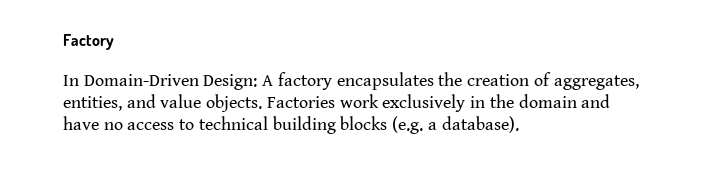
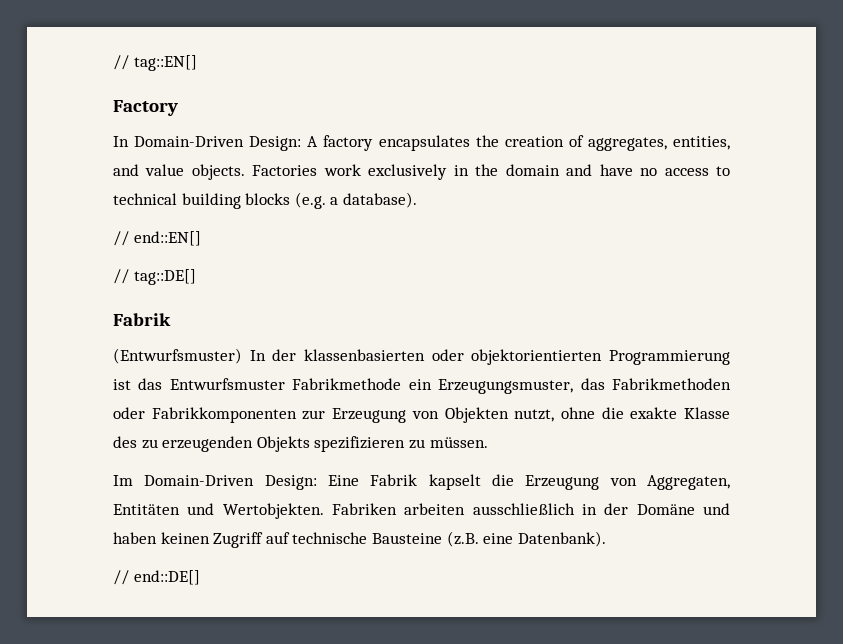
+ // tag::EN[]
+ // end::EN[]
+ // tag::DE[]
+ Fabrik
+ (Entwurfsmuster) In der klassenbasierten oder objektorientierten Programmierung ist das Entwurfsmuster Fabrikmethode ein Erzeugungsmuster, das Fabrikmethoden oder Fabrikkomponenten zur Erzeugung von Objekten nutzt, ohne die exakte Klasse des zu erzeugenden Objekts spezifizieren zu müssen.
+ Im Domain-Driven Design: Eine Fabrik kapselt die Erzeugung von Aggregaten, Entitäten und Wertobjekten. Fabriken arbeiten ausschließlich in der Domäne und haben keinen Zugriff auf technische Bausteine (z.B. eine Datenbank).
+ // end::DE[]

